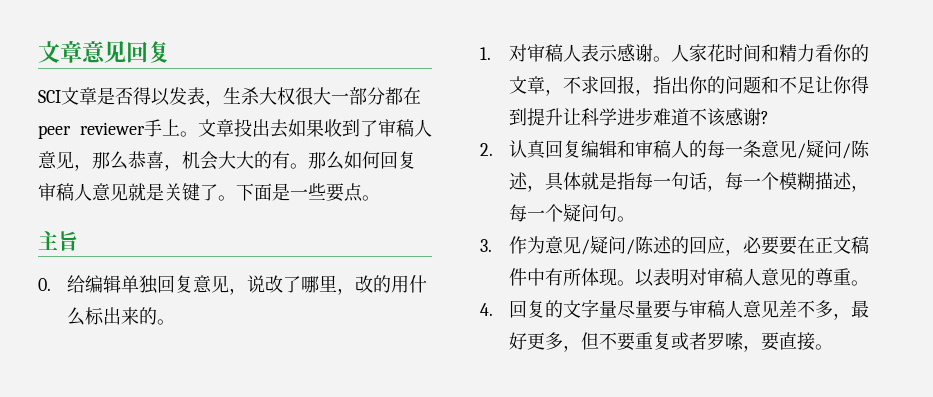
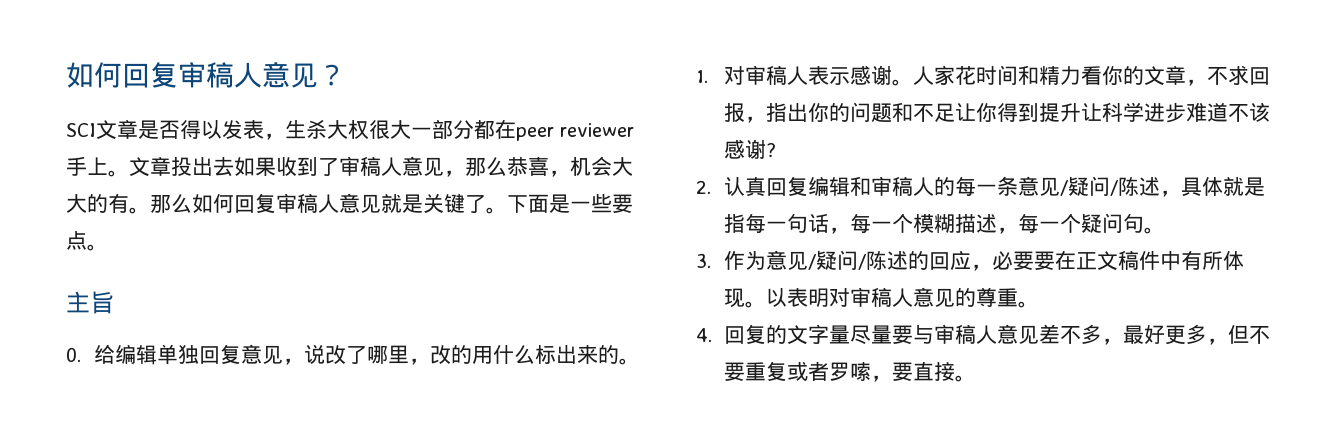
- 文章意见回复
+ 如何回复审稿人意见？

